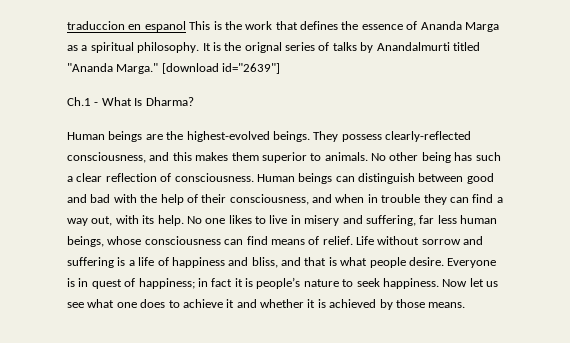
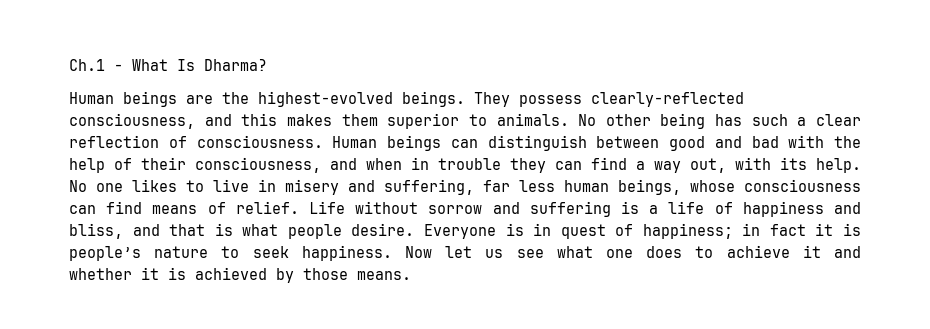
- traduccion en espanol This is the work that defines the essence of Ananda Marga as a spiritual philosophy. It is the orignal series of talks by Anandalmurti titled "Ananda Marga." [download id="2639"]

